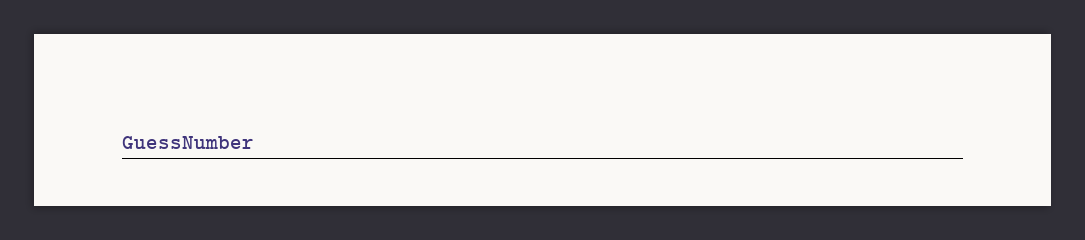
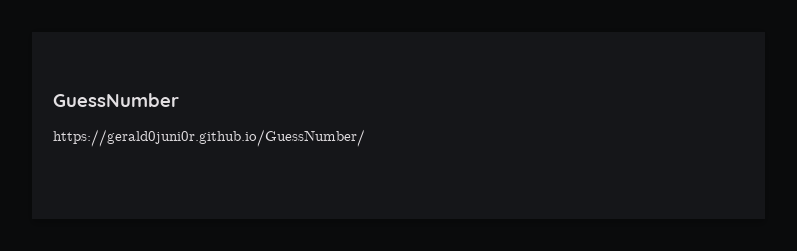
+ https://gerald0juni0r.github.io/GuessNumber/

